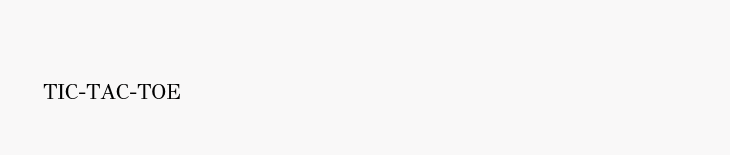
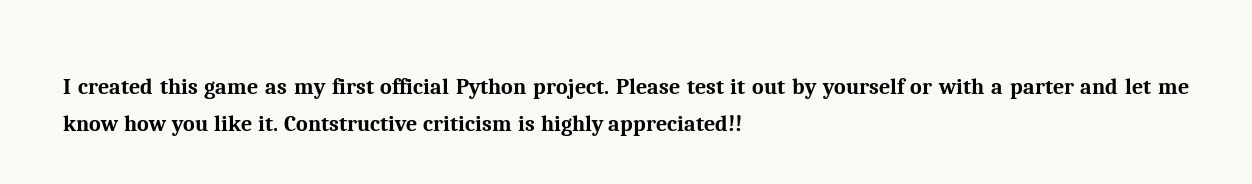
- TIC-TAC-TOE
+ I created this game as my first official Python project. Please test it out by yourself or with a parter and let me know how you like it. Contstructive criticism is highly appreciated!!

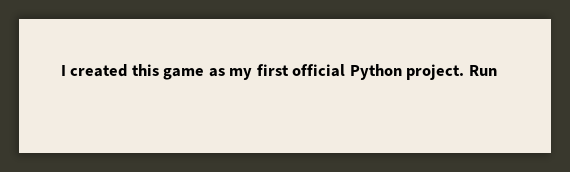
- Please test it out by yourself or with a parter and let me know how you like it. Contstructive criticism is highly appreciated!!
+ Run

